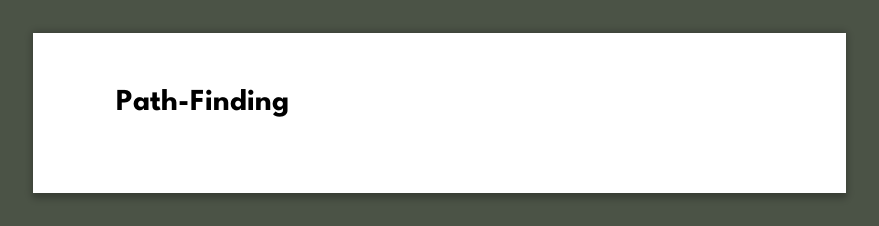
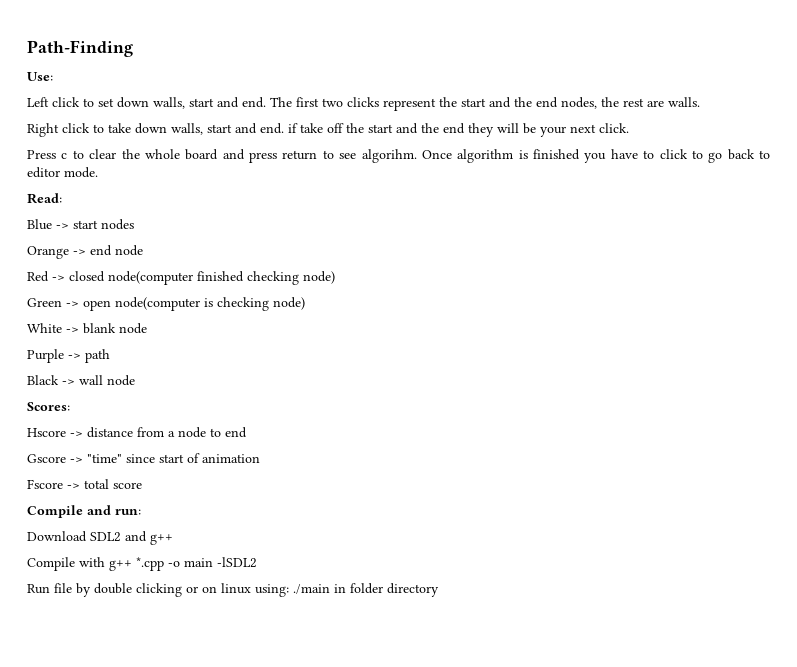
+ Use:
+ Left click to set down walls, start and end. The first two clicks represent the start and the end nodes, the rest are walls.
+ Right click to take down walls, start and end. if take off the start and the end they will be your next click.
+ Press c to clear the whole board and press return to see algorihm. Once algorithm is finished you have to click to go back to editor mode.
+ Read:
+ Blue -> start nodes
+ Orange -> end node
+ Red -> closed node(computer finished checking node)
+ Green -> open node(computer is checking node)
+ White -> blank node
+ Purple -> path
+ Black -> wall node
+ Scores:
+ Hscore -> distance from a node to end
+ Gscore -> "time" since start of animation
+ Fscore -> total score
+ Compile and run:
+ Download SDL2 and g++
+ Compile with g++ *.cpp -o main -lSDL2
+ Run file by double clicking or on linux using: ./main in folder directory

